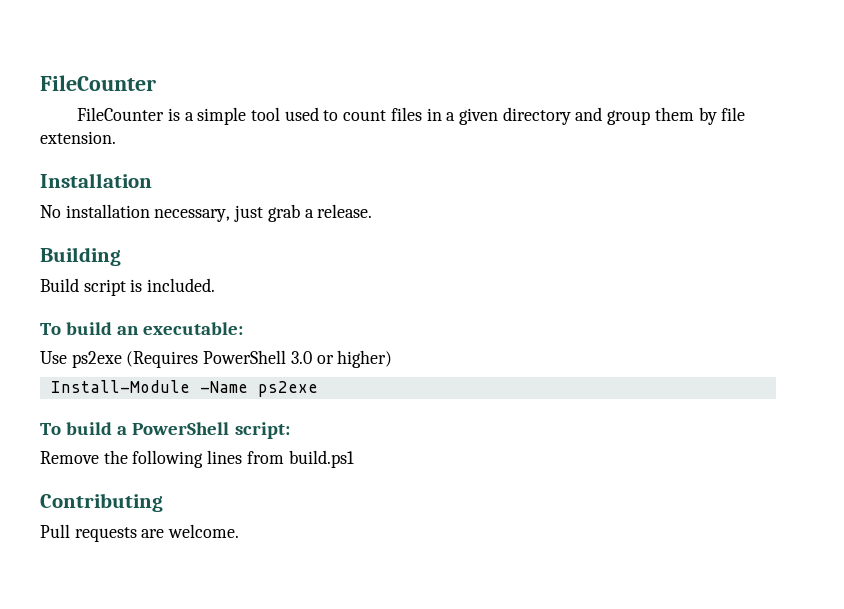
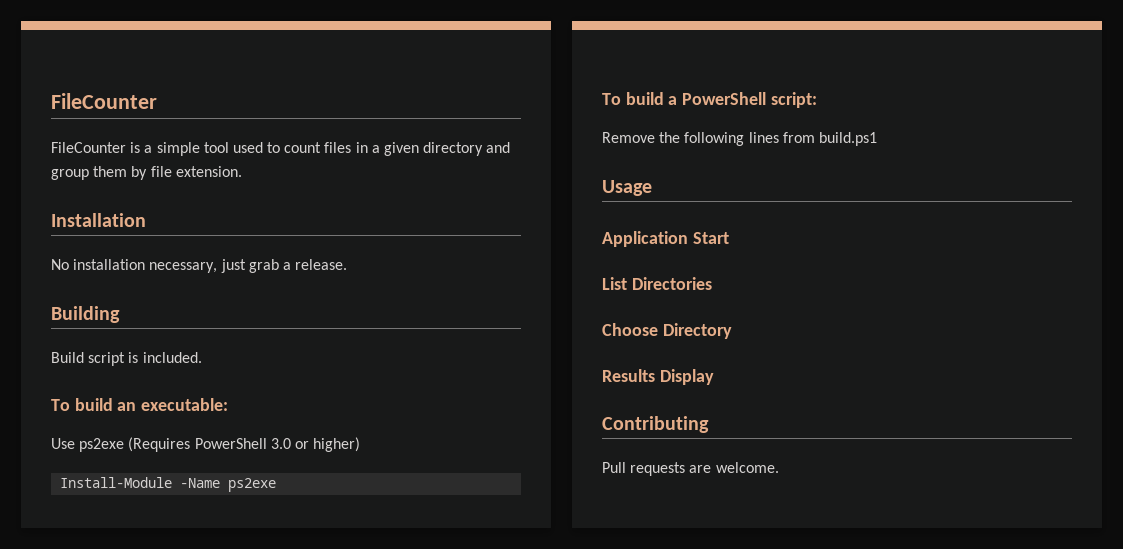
+ Usage
+ Application Start
+ List Directories
+ Choose Directory
+ Results Display

